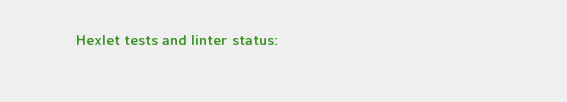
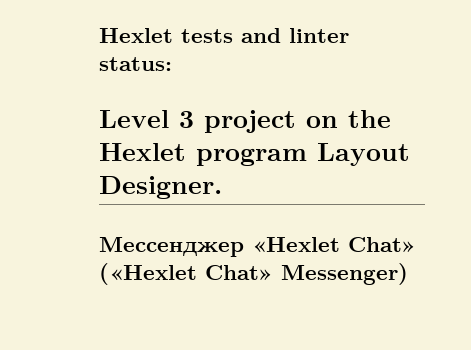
+ Level 3 project on the Hexlet program Layout Designer.
+ Мессенджер «Hexlet Chat» («Hexlet Chat» Messenger)

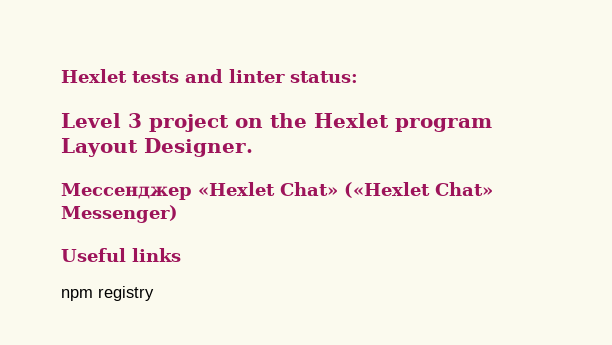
+ Useful links
+ npm registry

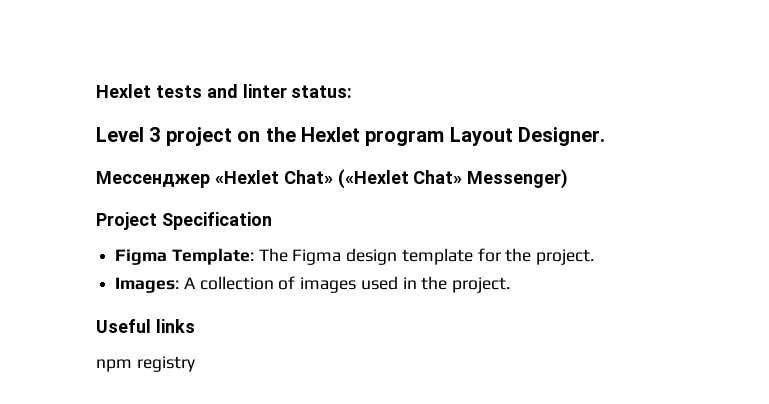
+ Project Specification
+ Figma Template: The Figma design template for the project.
+ Images: A collection of images used in the project.

